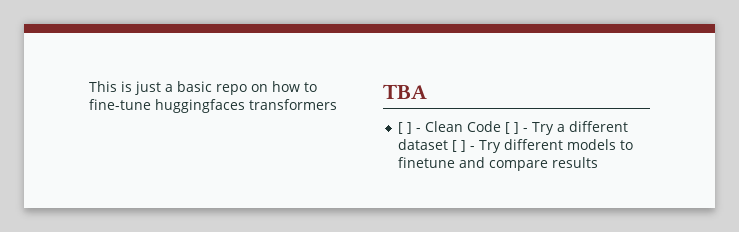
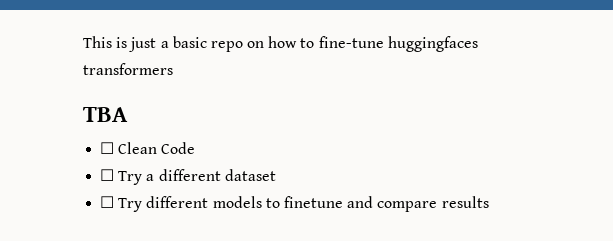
- [ ] - Clean Code [ ] - Try a different dataset [ ] - Try different models to finetune and compare results
+ ☐ Clean Code
+ ☐ Try a different dataset
+ ☐ Try different models to finetune and compare results

